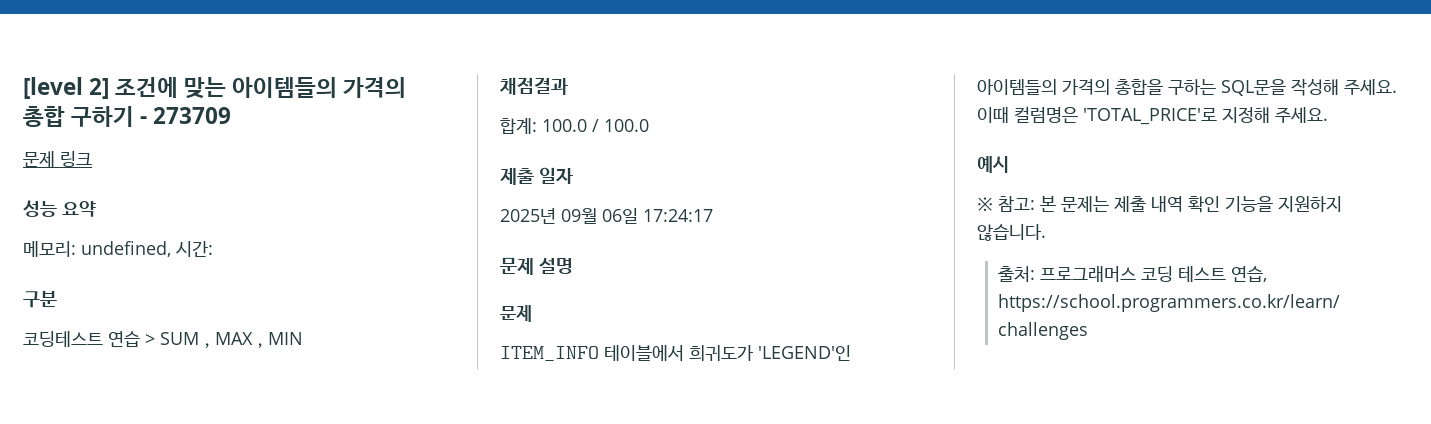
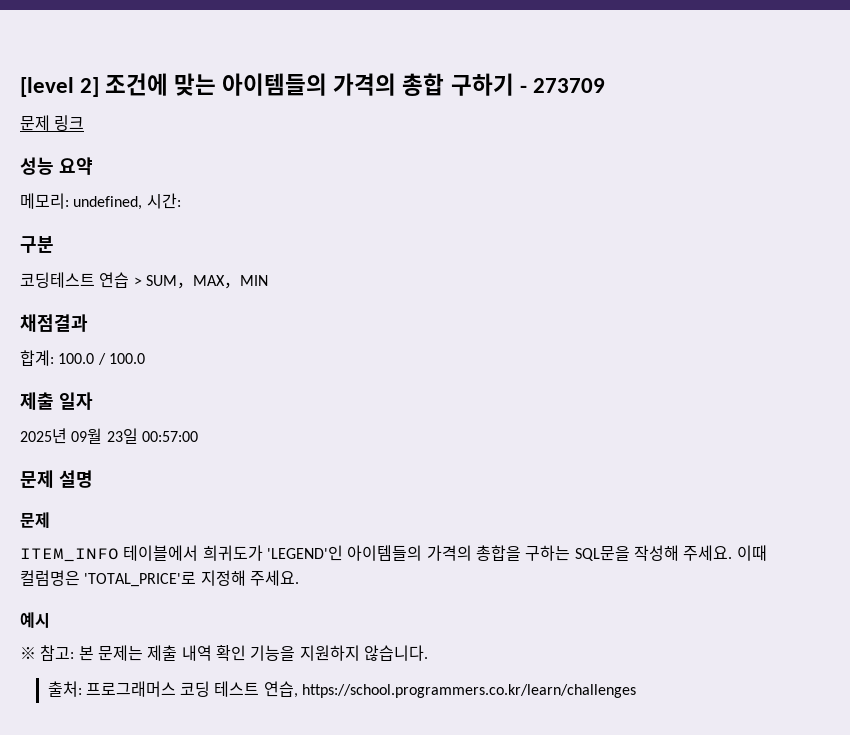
- 2025년 09월 06일 17:24:17
+ 2025년 09월 23일 00:57:00

